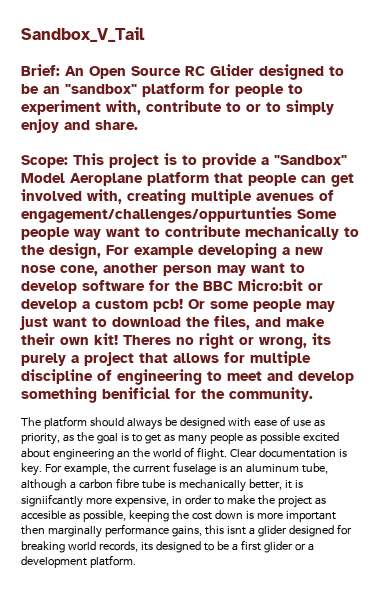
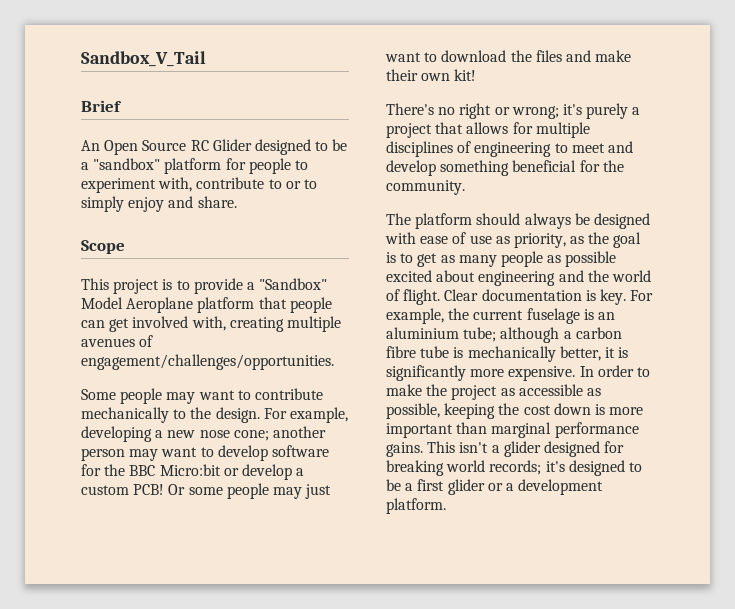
- Brief: An Open Source RC Glider designed to be an "sandbox" platform for people to experiment with, contribute to or to simply enjoy and share.
+ Brief
+ An Open Source RC Glider designed to be a "sandbox" platform for people to experiment with, contribute to or to simply enjoy and share.
- Scope: This project is to provide a "Sandbox" Model Aeroplane platform that people can get involved with, creating multiple avenues of engagement/challenges/oppurtunties Some people way want to contribute mechanically to the design, For example developing a new nose cone, another person may want to develop software for the BBC Micro:bit or develop a custom pcb!
+ Scope
+ This project is to provide a "Sandbox" Model Aeroplane platform that people can get involved with, creating multiple avenues of engagement/challenges/opportunities.
+ Some people may want to contribute mechanically to the design. For example, developing a new nose cone; another person may want to develop software for the BBC Micro:bit or develop a custom PCB!
- Or some people may just want to download the files, and make their own kit! Theres no right or wrong, its purely a project that allows for multiple discipline of engineering to meet and develop something benificial for the community.
+ Or some people may just want to download the files and make their own kit!
+ There's no right or wrong; it's purely a project that allows for multiple disciplines of engineering to meet and develop something beneficial for the community.
- The platform should always be designed with ease of use as priority, as the goal is to get as many people as possible excited about engineering an the world of flight.
+ The platform should always be designed with ease of use as priority, as the goal is to get as many people as possible excited about engineering and the world of flight.
- For example, the current fuselage is an aluminum tube, although a carbon fibre tube is mechanically better, it is signiifcantly more expensive, in order to make the project as accesible as possible, keeping the cost down is more important then marginally performance gains, this isnt a glider designed for breaking world records, its designed to be a first glider or a development platform.
+ For example, the current fuselage is an aluminium tube; although a carbon fibre tube is mechanically better, it is significantly more expensive. In order to make the project as accessible as possible, keeping the cost down is more important than marginal performance gains. This isn't a glider designed for breaking world records; it's designed to be a first glider or a development platform.

